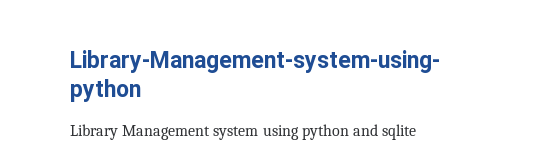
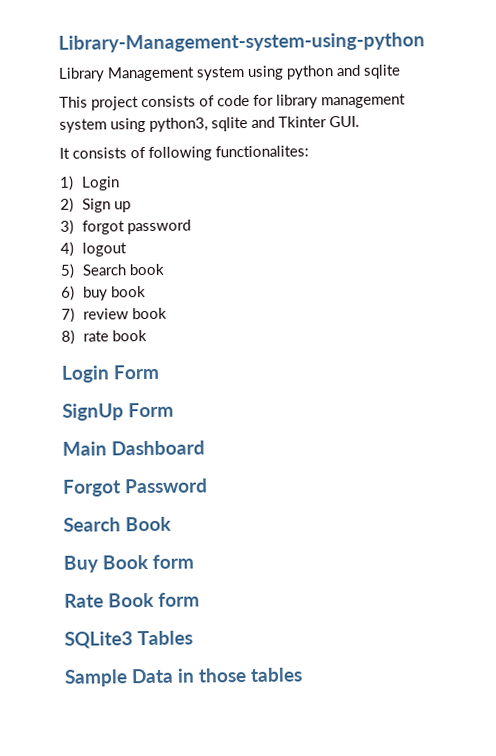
+ This project consists of code for library management system using python3, sqlite and Tkinter GUI.
+ It consists of following functionalites:
+ 1) Login
+ 2) Sign up
+ 3) forgot password
+ 4) logout
+ 5) Search book
+ 6) buy book
+ 7) review book
+ 8) rate book
+ Login Form
+ SignUp Form
+ Main Dashboard
+ Forgot Password
+ Search Book
+ Buy Book form
+ Rate Book form
+ SQLite3 Tables
+ Sample Data in those tables

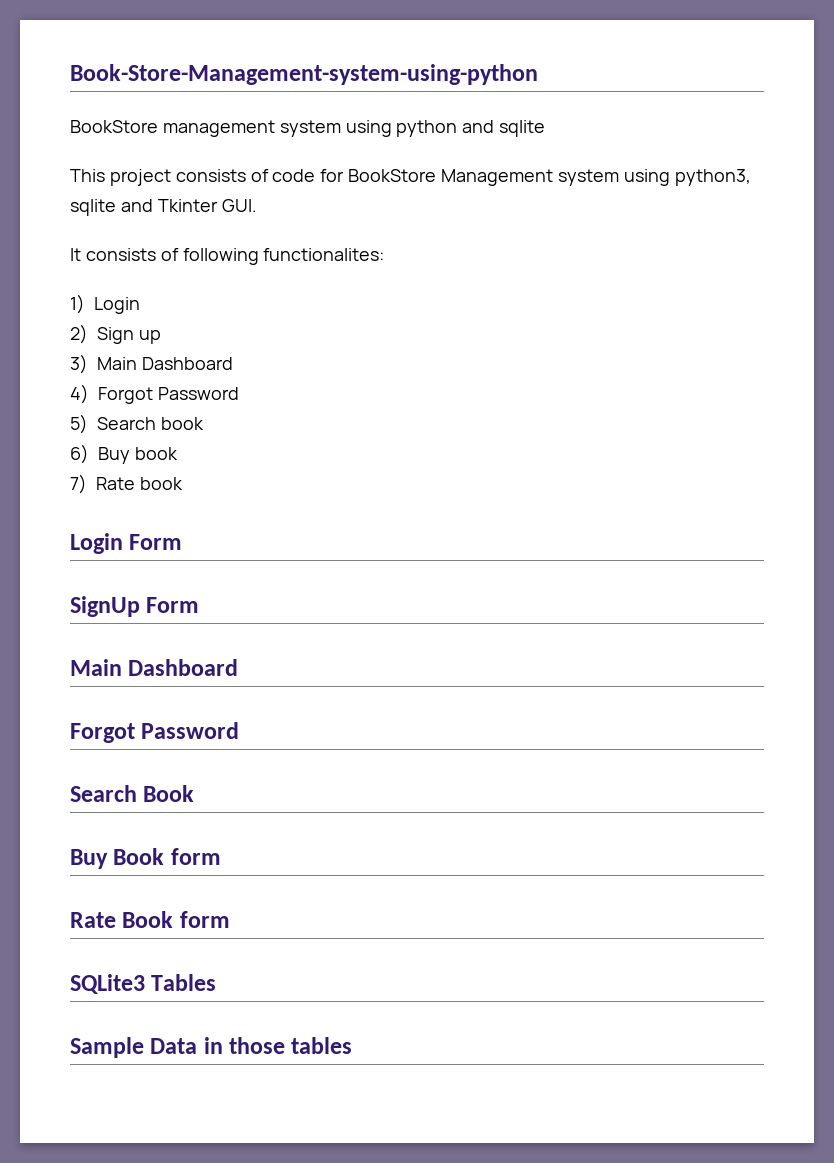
- Library-Management-system-using-python
- Library Management system using python and sqlite
+ Book-Store-Management-system-using-python
+ BookStore management system using python and sqlite
- This project consists of code for library management system using python3, sqlite and Tkinter GUI.
+ This project consists of code for BookStore Management system using python3, sqlite and Tkinter GUI.
- 3) forgot password
+ 3) Main Dashboard
- 4) logout
+ 4) Forgot Password
- 6) buy book
+ 6) Buy book
- 7) review book
- 8) rate book
+ 7) Rate book

